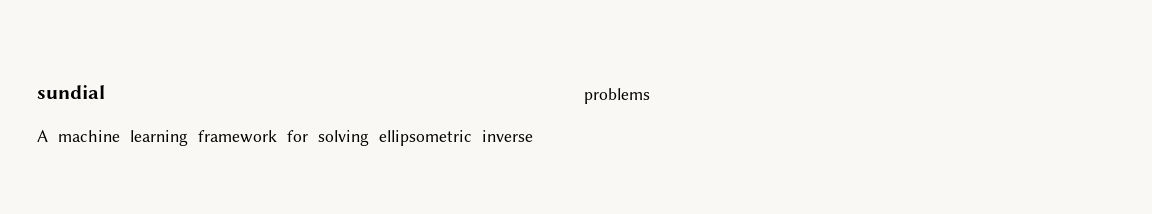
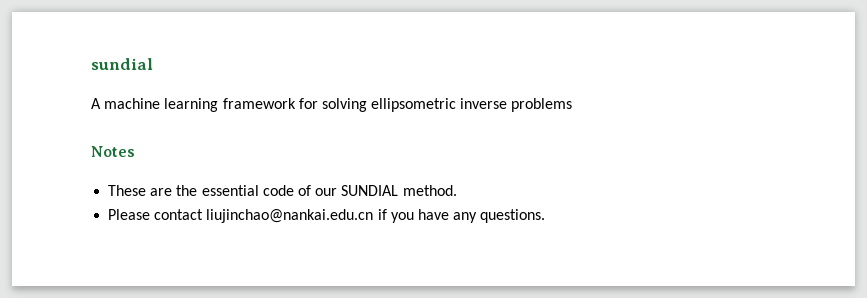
+ Notes
+ These are the essential code of our SUNDIAL method.
+ Please contact liujinchao@nankai.edu.cn if you have any questions.

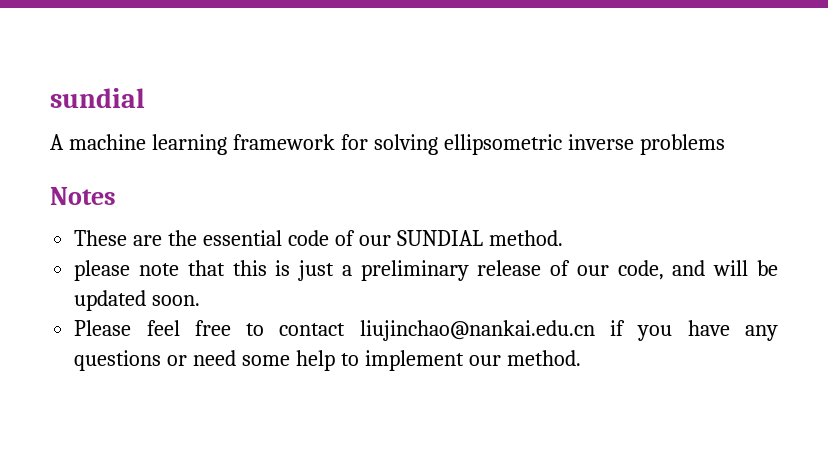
- Please contact liujinchao@nankai.edu.cn if you have any questions.
+ please note that this is just a preliminary release of our code, and will be updated soon.
+ Please feel free to contact liujinchao@nankai.edu.cn if you have any questions or need some help to implement our method.

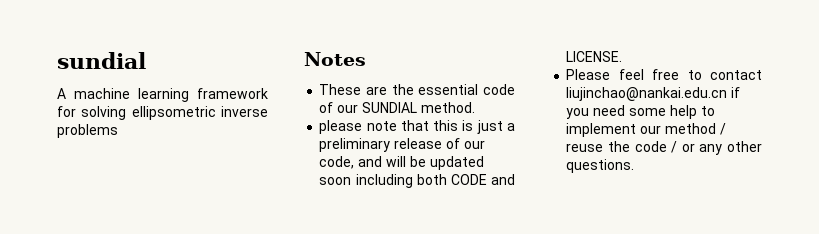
- please note that this is just a preliminary release of our code, and will be updated soon.
+ please note that this is just a preliminary release of our code, and will be updated soon including both CODE and LICENSE.
- Please feel free to contact liujinchao@nankai.edu.cn if you have any questions or need some help to implement our method.
+ Please feel free to contact liujinchao@nankai.edu.cn if you need some help to implement our method / reuse the code / or any other questions.

